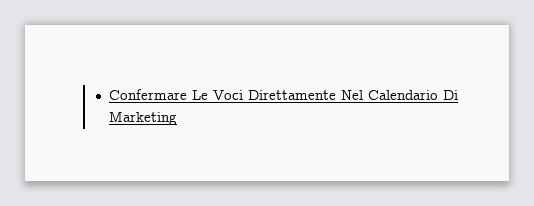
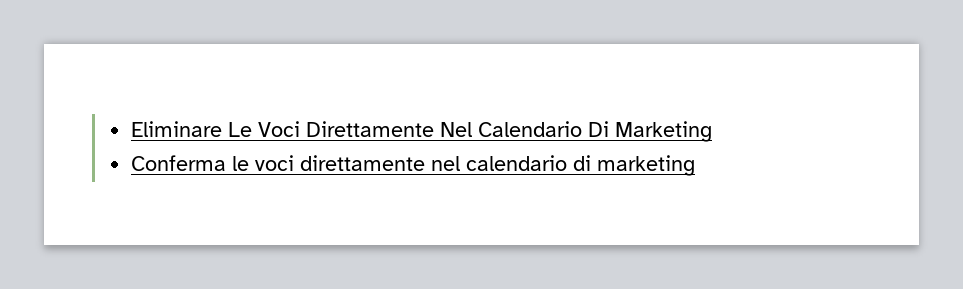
- Confermare Le Voci Direttamente Nel Calendario Di Marketing
+ Eliminare Le Voci Direttamente Nel Calendario Di Marketing
+ Conferma le voci direttamente nel calendario di marketing

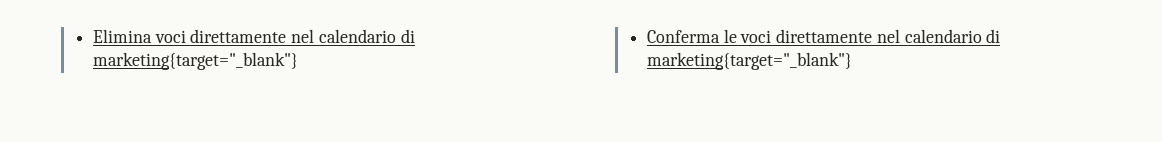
- Eliminare Le Voci Direttamente Nel Calendario Di Marketing
+ Elimina voci direttamente nel calendario di marketing{target="_blank"}
- Conferma le voci direttamente nel calendario di marketing
+ Conferma le voci direttamente nel calendario di marketing{target="_blank"}

